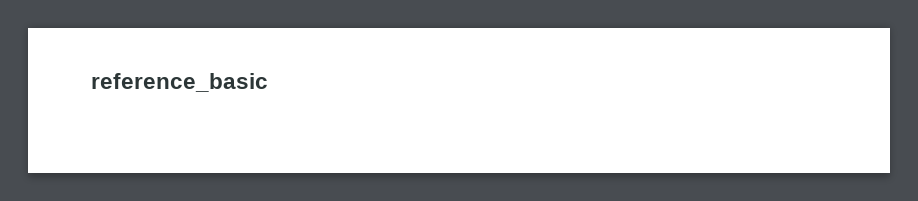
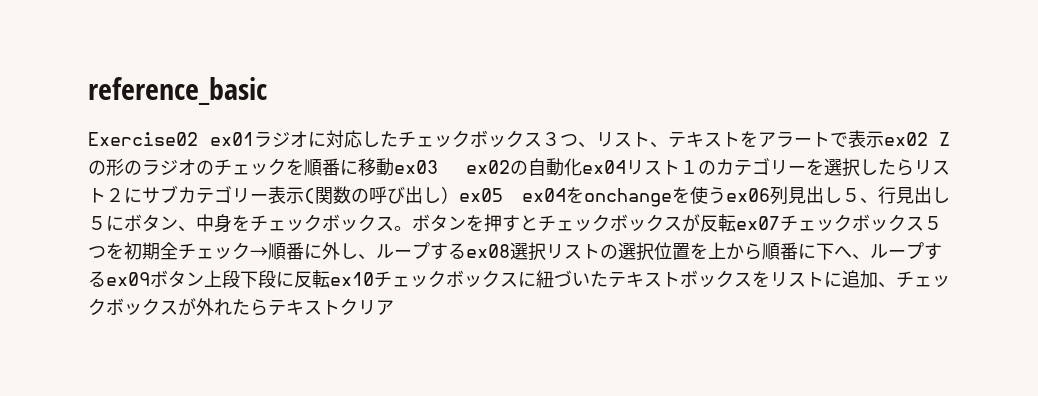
+ Exercise02 ex01ラジオに対応したチェックボックス３つ、リスト、テキストをアラートで表示ex02 Zの形のラジオのチェックを順番に移動ex03 ex02の自動化ex04リスト１のカテゴリーを選択したらリスト２にサブカテゴリー表示(関数の呼び出し）ex05 ex04をonchangeを使うex06列見出し５、行見出し５にボタン、中身をチェックボックス。ボタンを押すとチェックボックスが反転ex07チェックボックス５つを初期全チェック→順番に外し、ループするex08選択リストの選択位置を上から順番に下へ、ループするex09ボタン上段下段に反転ex10チェックボックスに紐づいたテキストボックスをリストに追加、チェックボックスが外れたらテキストクリア

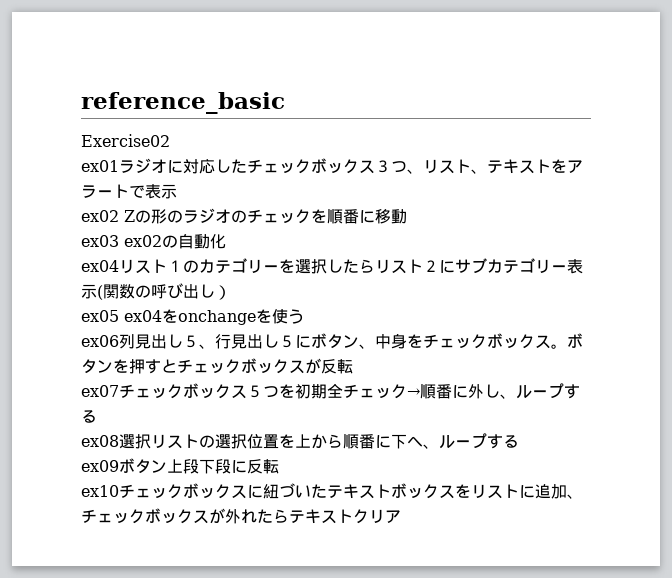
- Exercise02 ex01ラジオに対応したチェックボックス３つ、リスト、テキストをアラートで表示ex02 Zの形のラジオのチェックを順番に移動ex03 ex02の自動化ex04リスト１のカテゴリーを選択したらリスト２にサブカテゴリー表示(関数の呼び出し）ex05 ex04をonchangeを使うex06列見出し５、行見出し５にボタン、中身をチェックボックス。
+ Exercise02
+ ex01ラジオに対応したチェックボックス３つ、リスト、テキストをアラートで表示
+ ex02 Zの形のラジオのチェックを順番に移動
+ ex03 ex02の自動化
+ ex04リスト１のカテゴリーを選択したらリスト２にサブカテゴリー表示(関数の呼び出し）
+ ex05 ex04をonchangeを使う
+ ex06列見出し５、行見出し５にボタン、中身をチェックボックス。
- ボタンを押すとチェックボックスが反転ex07チェックボックス５つを初期全チェック→順番に外し、ループするex08選択リストの選択位置を上から順番に下へ、ループするex09ボタン上段下段に反転ex10チェックボックスに紐づいたテキストボックスをリストに追加、チェックボックスが外れたらテキストクリア
+ ボタンを押すとチェックボックスが反転
+ ex07チェックボックス５つを初期全チェック→順番に外し、ループする
+ ex08選択リストの選択位置を上から順番に下へ、ループする
+ ex09ボタン上段下段に反転
+ ex10チェックボックスに紐づいたテキストボックスをリストに追加、チェックボックスが外れたらテキストクリア

